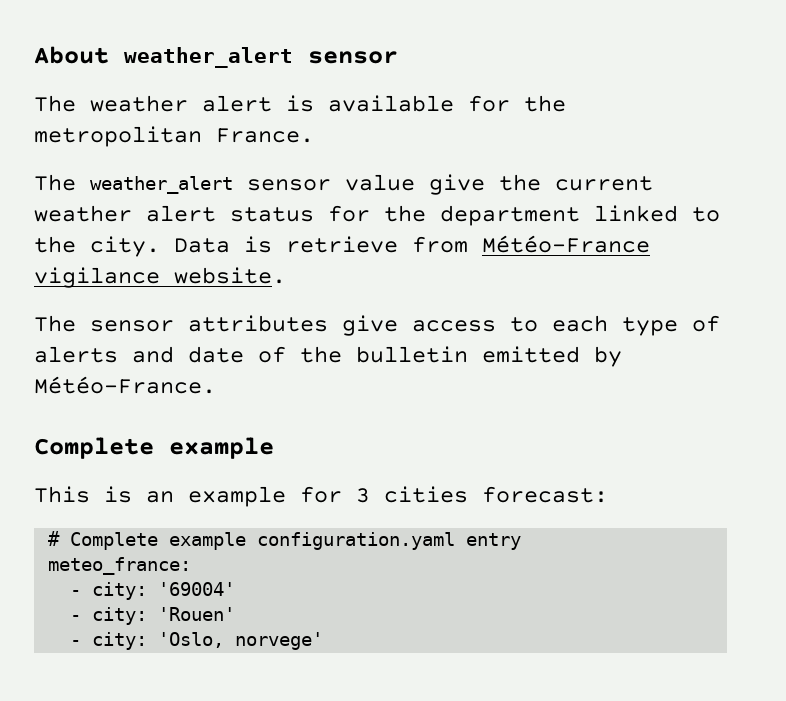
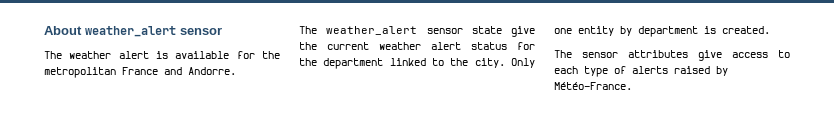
- The weather alert is available for the metropolitan France.
+ The weather alert is available for the metropolitan France and Andorre.
- The weather_alert sensor value give the current weather alert status for the department linked to the city.
+ The weather_alert sensor state give the current weather alert status for the department linked to the city.
- Data is retrieve from Météo-France vigilance website.
+ Only one entity by department is created.
- The sensor attributes give access to each type of alerts and date of the bulletin emitted by Météo-France.
- Complete example
- This is an example for 3 cities forecast:
- # Complete example configuration.yaml entry
- meteo_france:
- - city: '69004'
- - city: 'Rouen'
- - city: 'Oslo, norvege'
+ The sensor attributes give access to each type of alerts raised by Météo-France.

